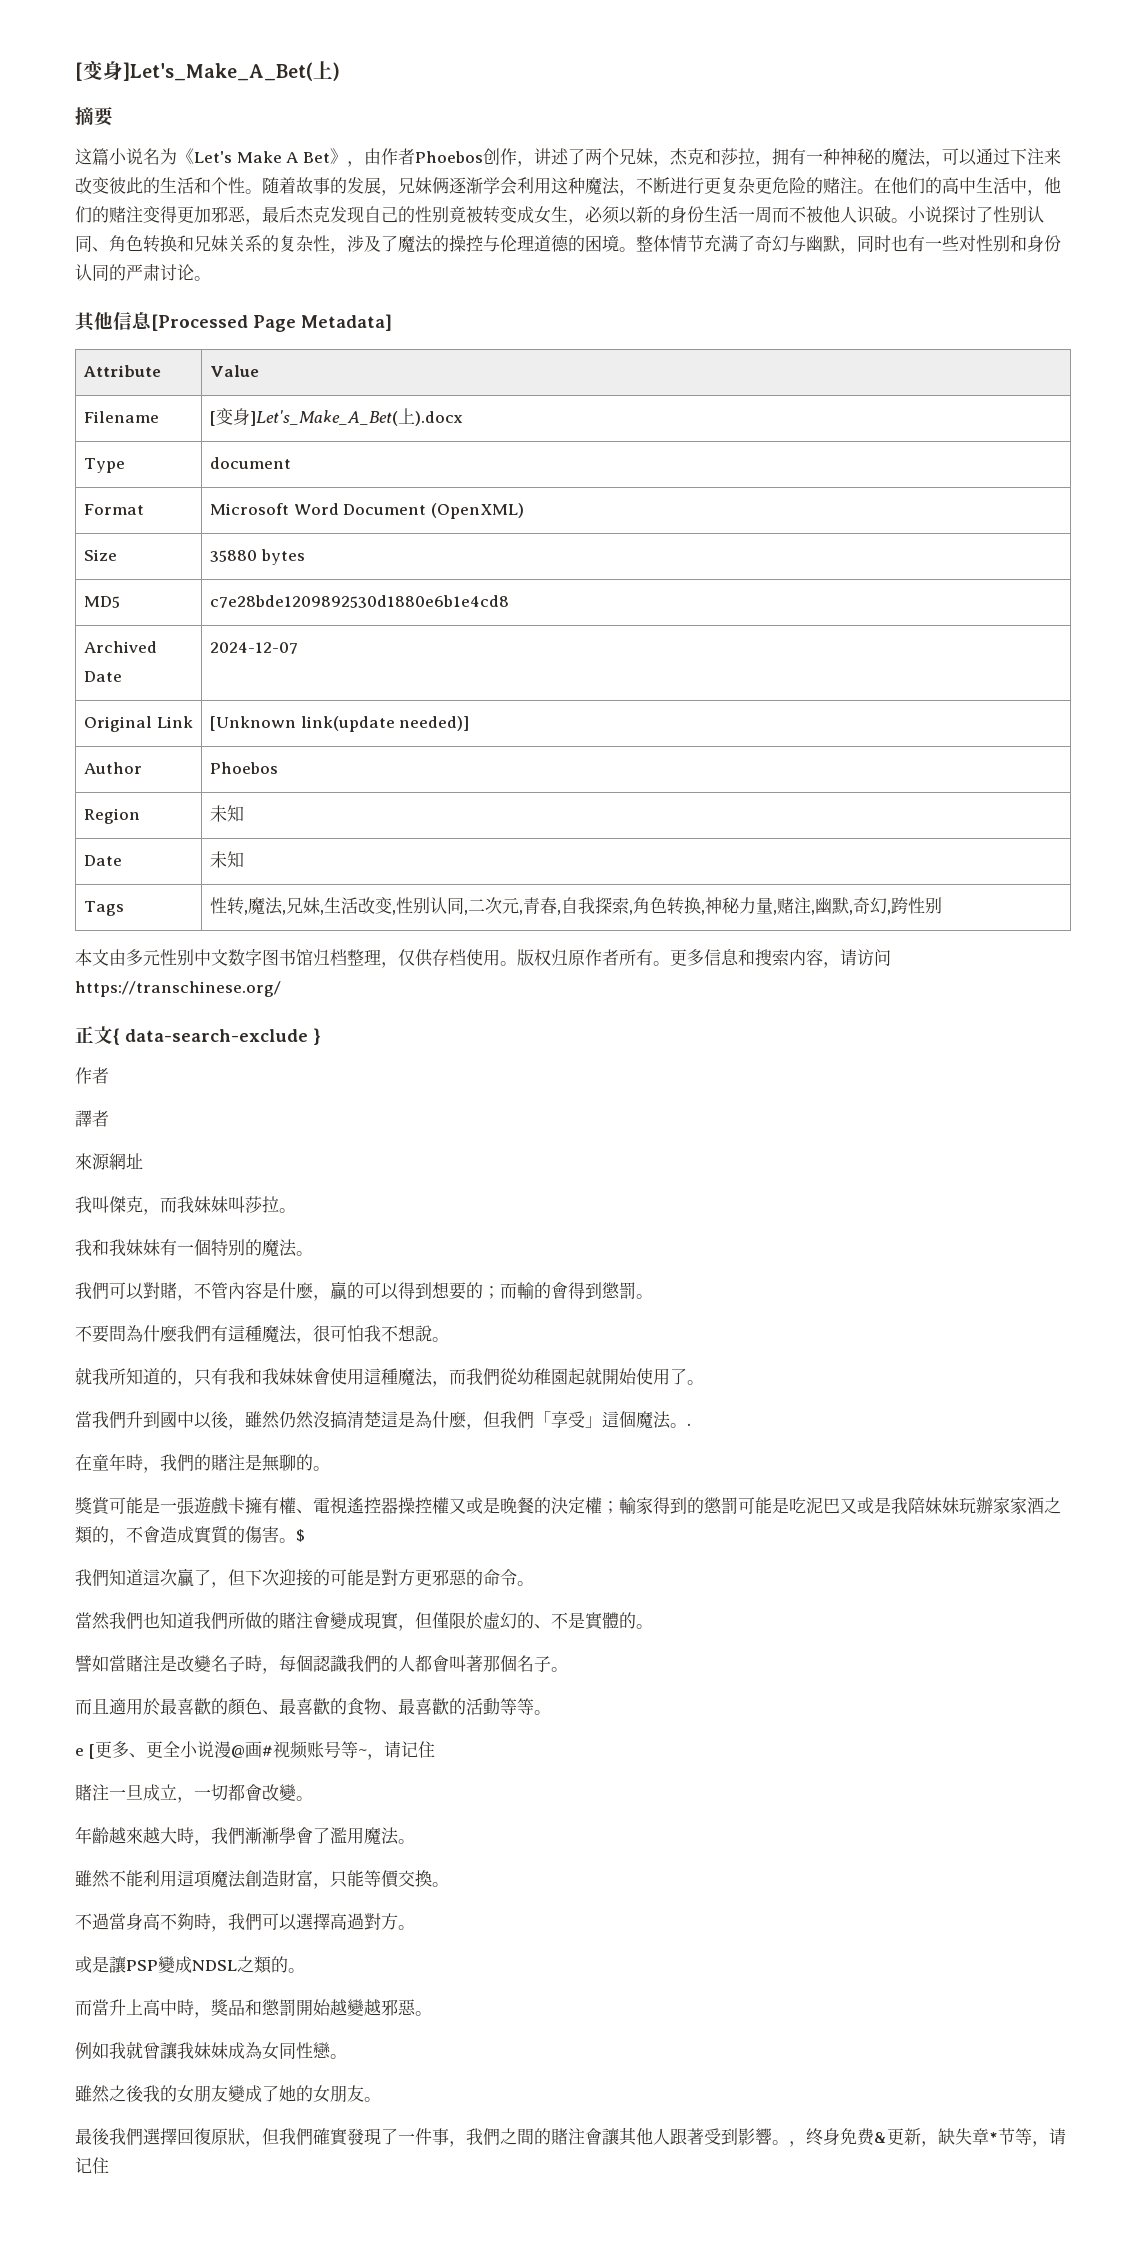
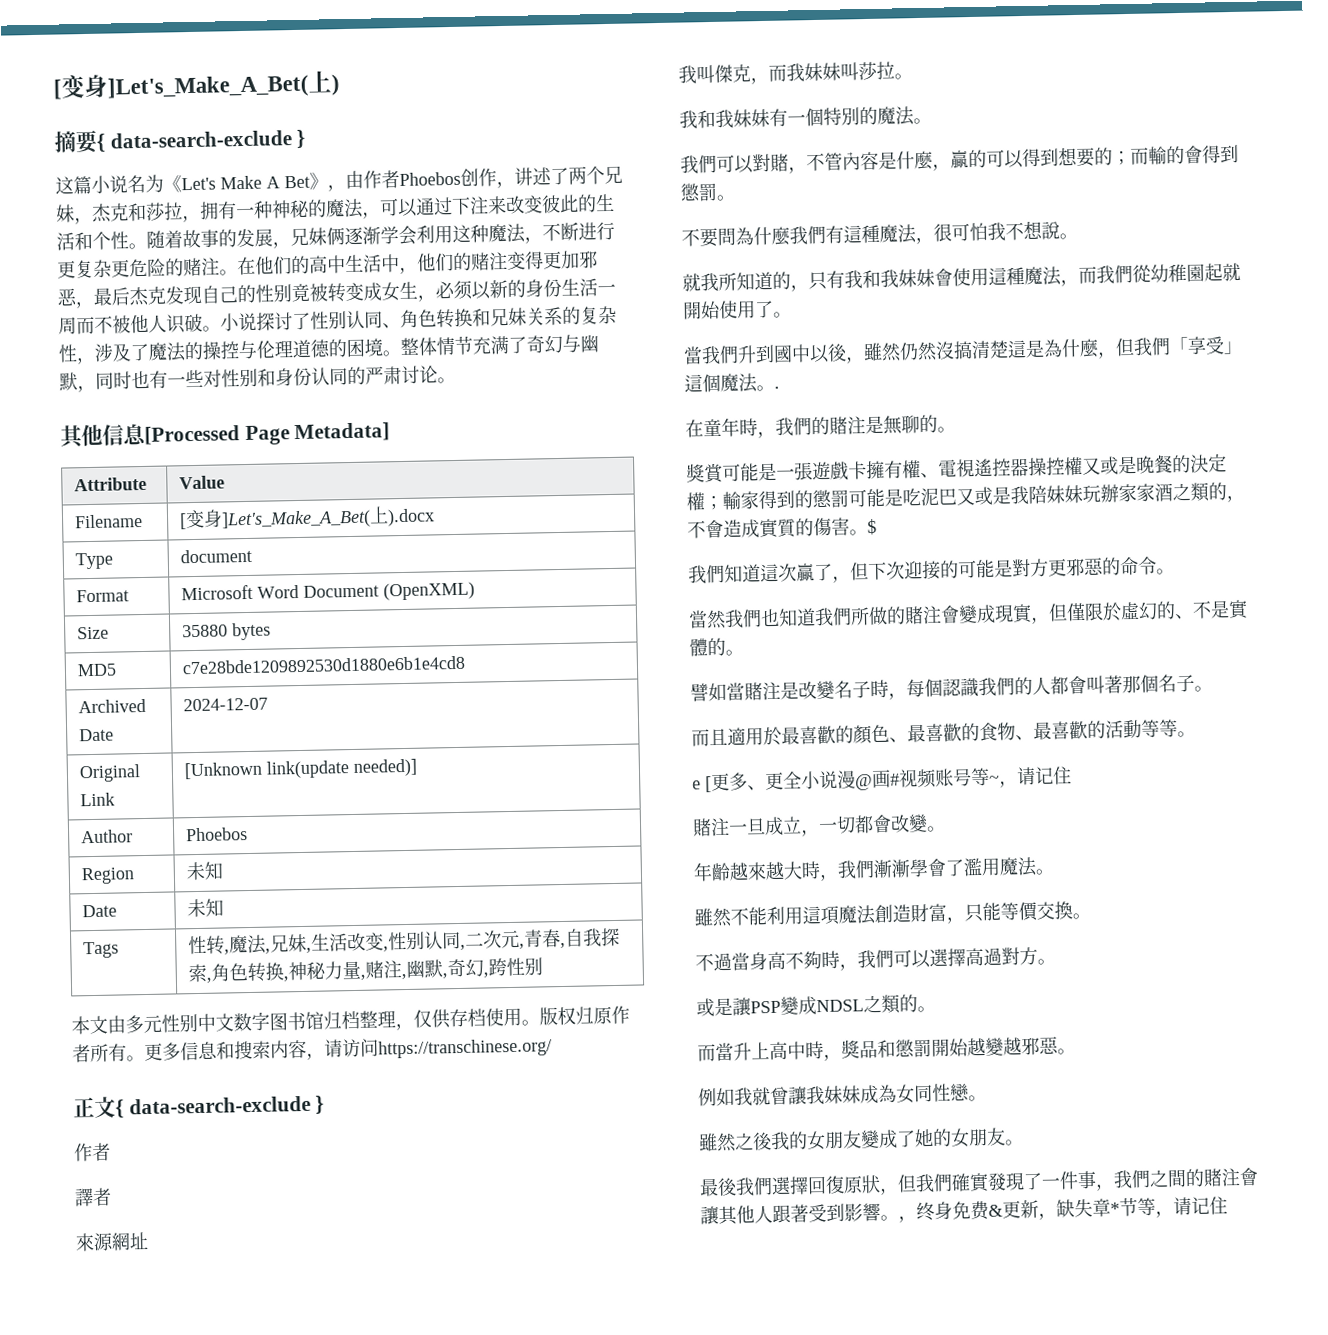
- 摘要
+ 摘要{ data-search-exclude }

